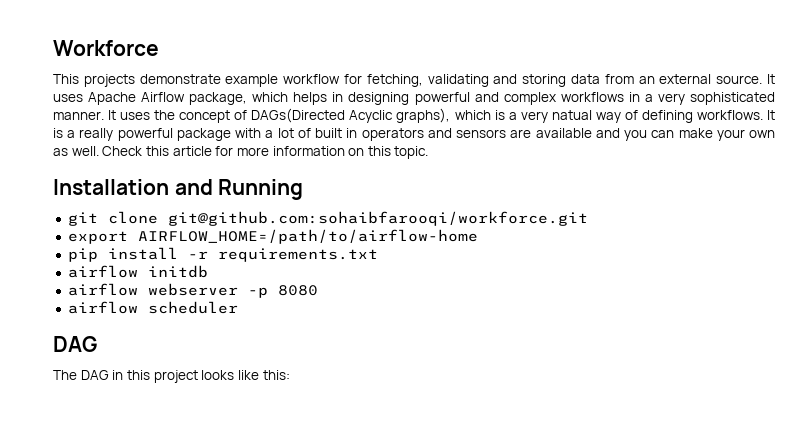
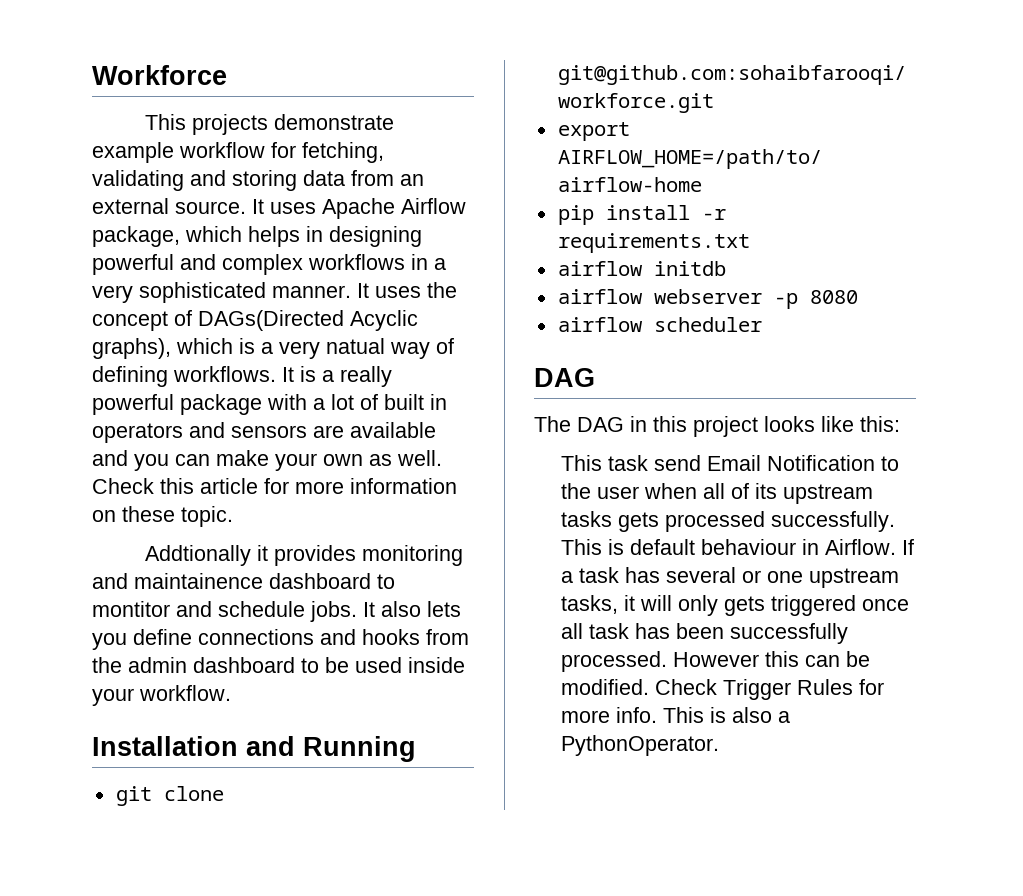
- Check this article for more information on this topic.
+ Check this article for more information on these topic.
+ Addtionally it provides monitoring and maintainence dashboard to montitor and schedule jobs. It also lets you define connections and hooks from the admin dashboard to be used inside your workflow.
+ This task send Email Notification to the user when all of its upstream tasks gets processed successfully. This is default behaviour in Airflow. If a task has several or one upstream tasks, it will only gets triggered once all task has been successfully processed. However this can be modified. Check Trigger Rules for more info. This is also a PythonOperator.

